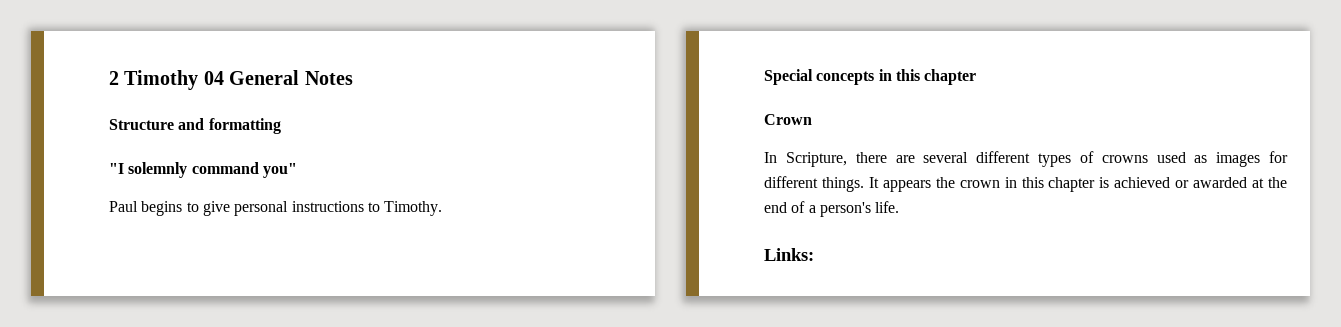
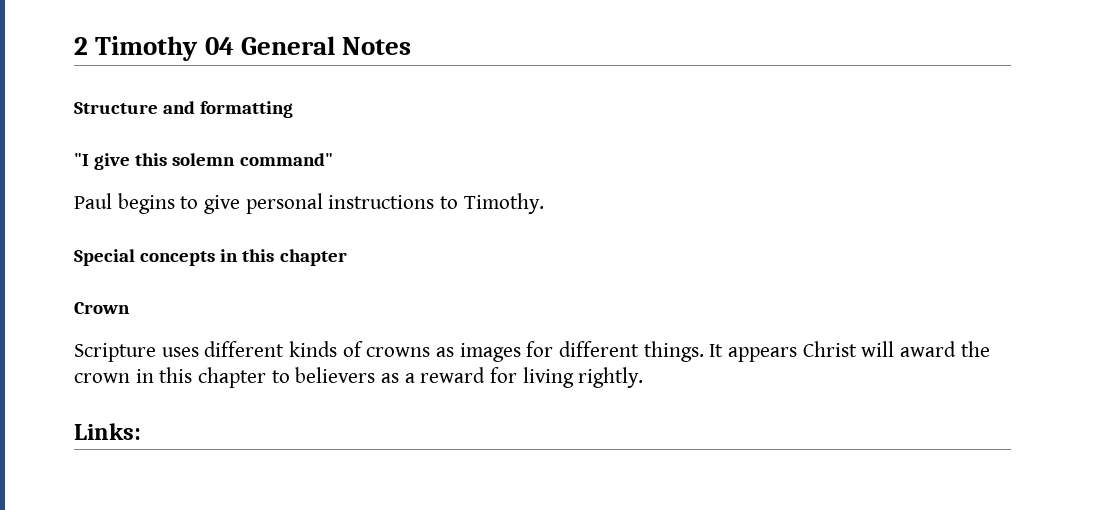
- "I solemnly command you"
+ "I give this solemn command"
- In Scripture, there are several different types of crowns used as images for different things.
+ Scripture uses different kinds of crowns as images for different things.
- It appears the crown in this chapter is achieved or awarded at the end of a person's life.
+ It appears Christ will award the crown in this chapter to believers as a reward for living rightly.

